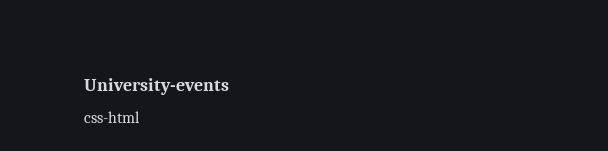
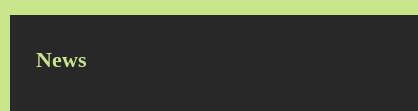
- University-events
- css-html
+ News

